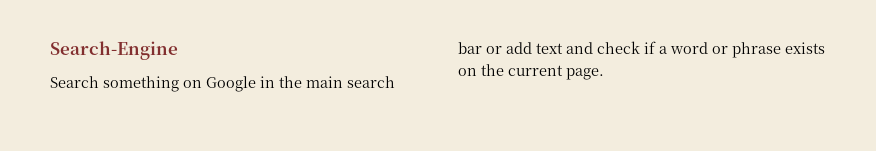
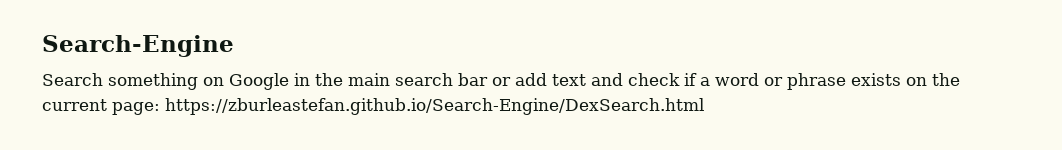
- Search something on Google in the main search bar or add text and check if a word or phrase exists on the current page.
+ Search something on Google in the main search bar or add text and check if a word or phrase exists on the current page: https://zburleastefan.github.io/Search-Engine/DexSearch.html

